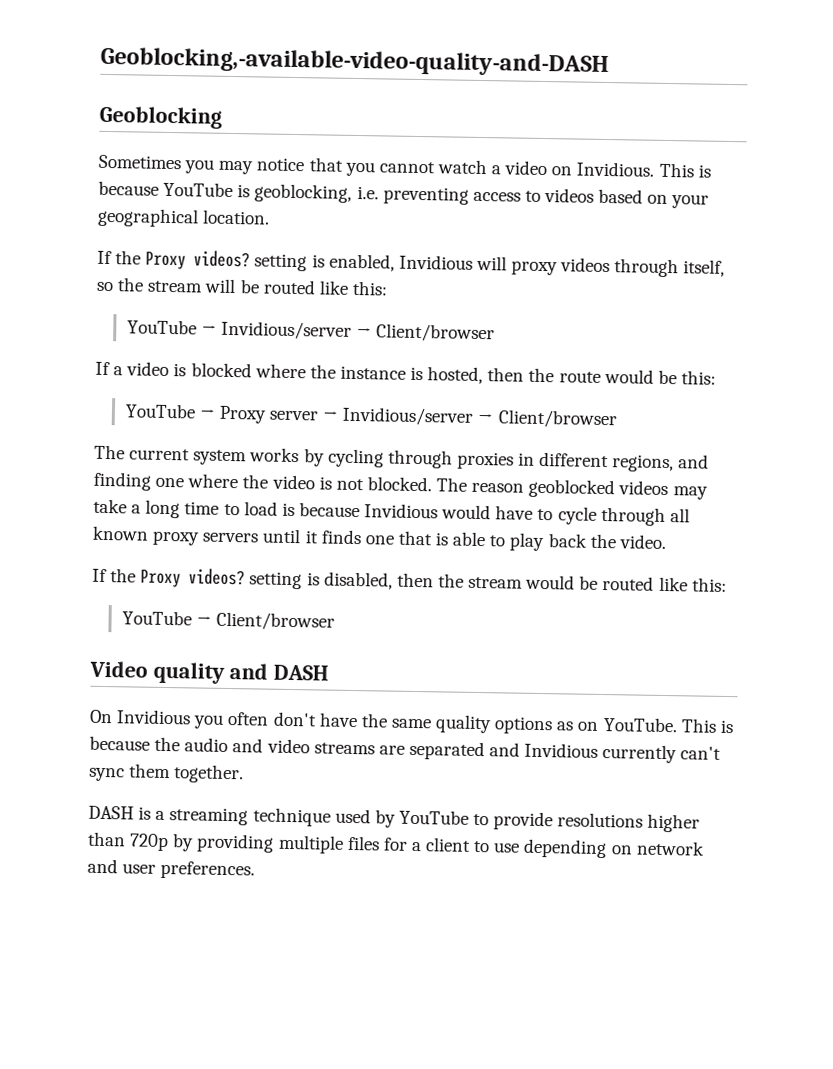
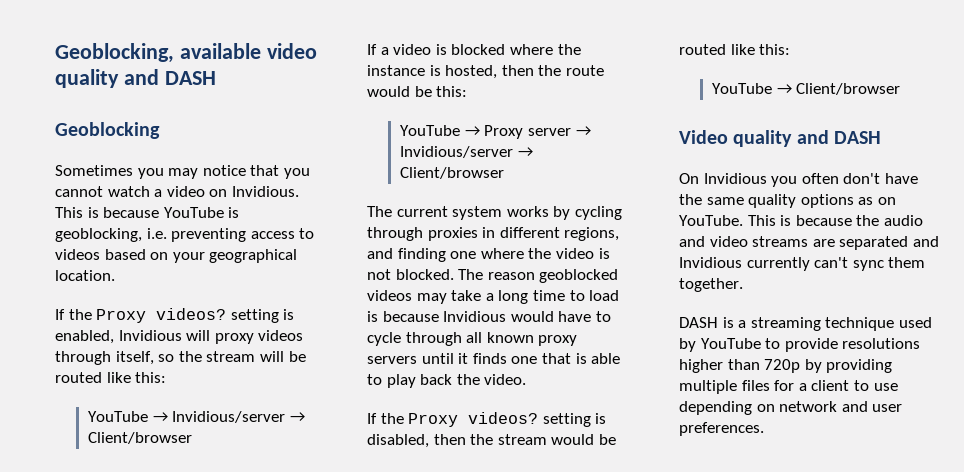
- Geoblocking,-available-video-quality-and-DASH
+ Geoblocking, available video quality and DASH

